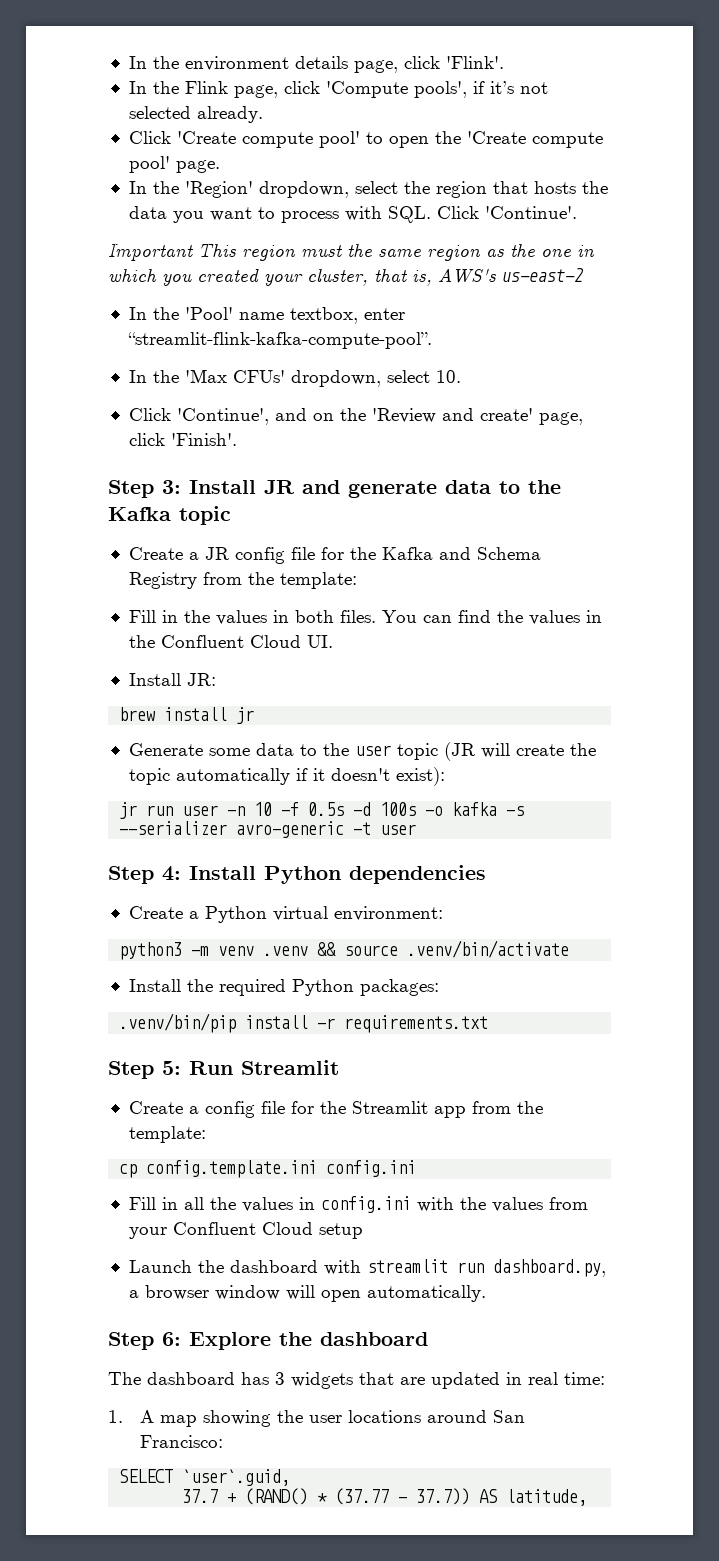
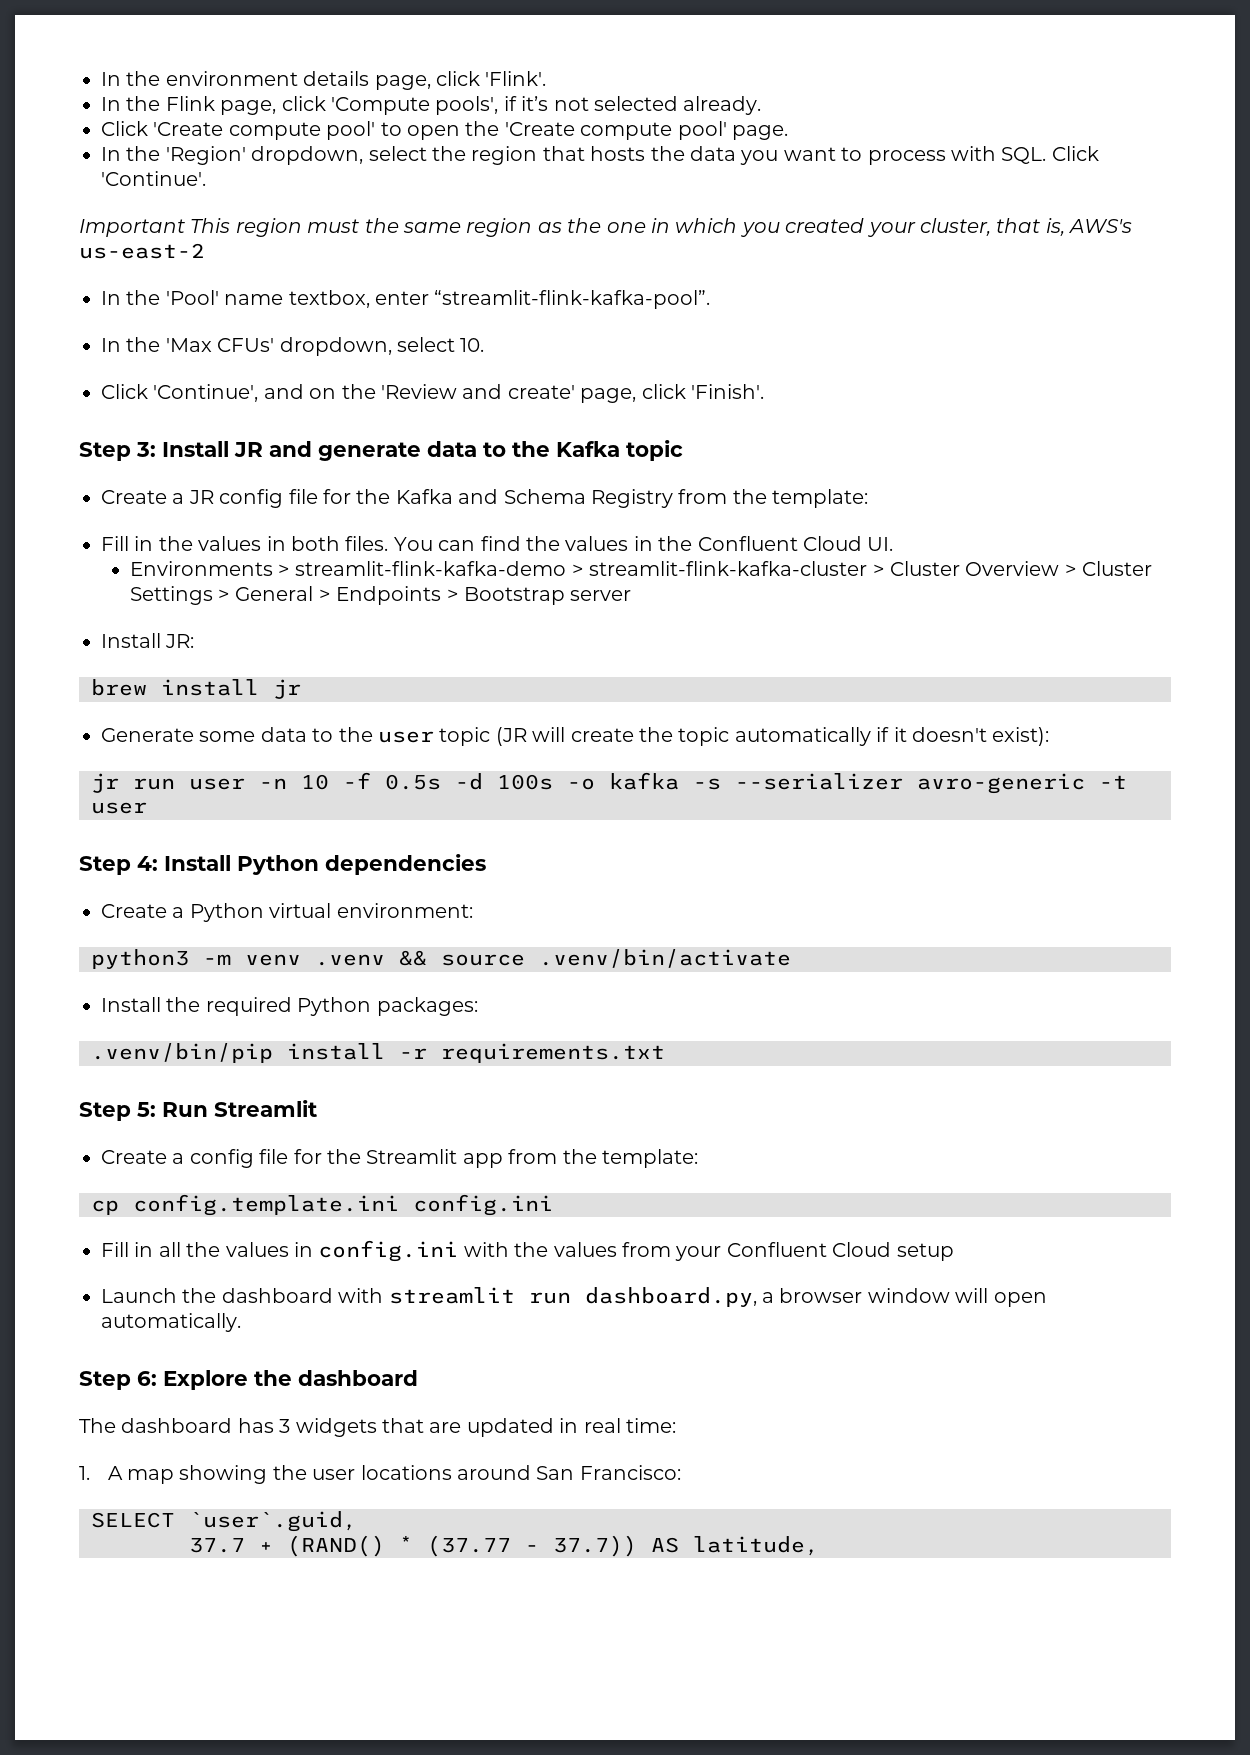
- In the 'Pool' name textbox, enter “streamlit-flink-kafka-compute-pool”.
+ In the 'Pool' name textbox, enter “streamlit-flink-kafka-pool”.
+ Environments > streamlit-flink-kafka-demo > streamlit-flink-kafka-cluster > Cluster Overview > Cluster Settings > General > Endpoints > Bootstrap server

